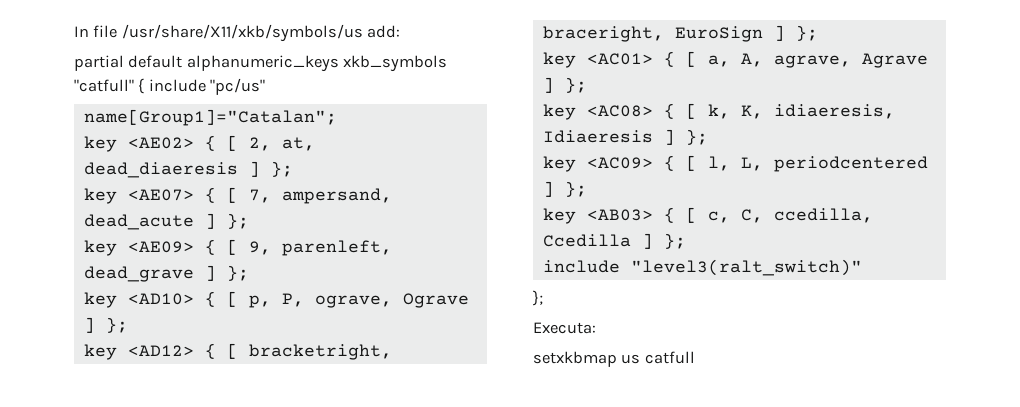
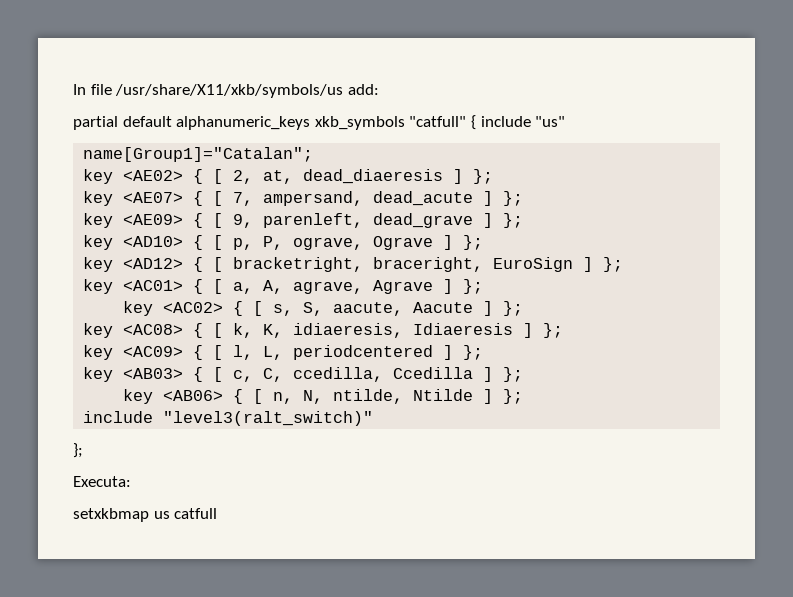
- partial default alphanumeric_keys xkb_symbols "catfull" { include "pc/us"
+ partial default alphanumeric_keys xkb_symbols "catfull" { include "us"
+ key <AC02> { [ s, S, aacute, Aacute ] };
+ key <AB06> { [ n, N, ntilde, Ntilde ] };

